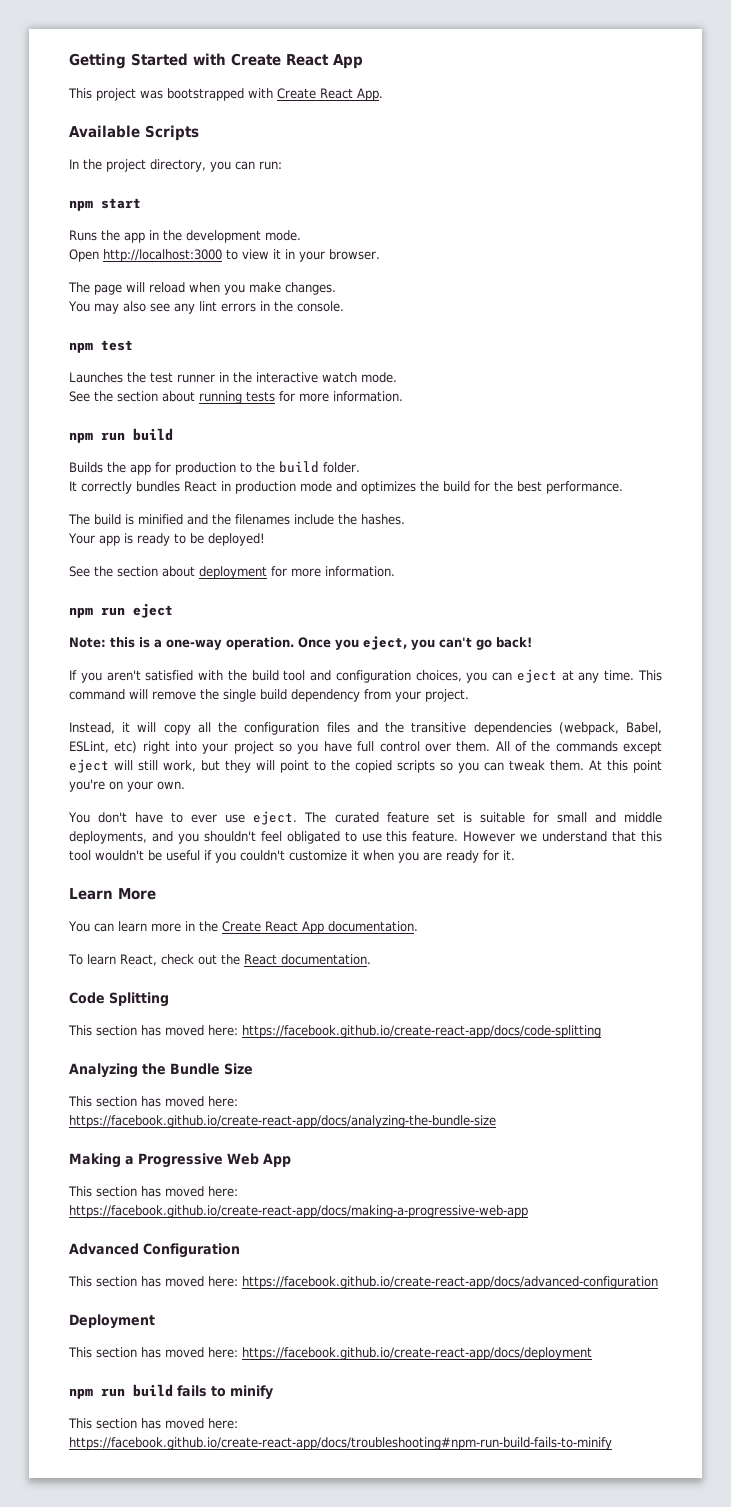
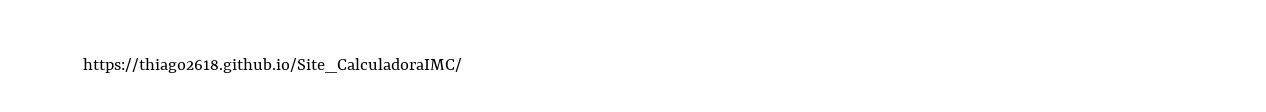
- Getting Started with Create React App
- This project was bootstrapped with Create React App.
- Available Scripts
- In the project directory, you can run:
- npm start
- Runs the app in the development mode.
- Open http://localhost:3000 to view it in your browser.
- The page will reload when you make changes.
- You may also see any lint errors in the console.
- npm test
- Launches the test runner in the interactive watch mode.
- See the section about running tests for more information.
- npm run build
- Builds the app for production to the build folder.
- It correctly bundles React in production mode and optimizes the build for the best performance.
- The build is minified and the filenames include the hashes.
- Your app is ready to be deployed!
- See the section about deployment for more information.
- npm run eject
- Note: this is a one-way operation. Once you eject, you can't go back!
- If you aren't satisfied with the build tool and configuration choices, you can eject at any time. This command will remove the single build dependency from your project.
- Instead, it will copy all the configuration files and the transitive dependencies (webpack, Babel, ESLint, etc) right into your project so you have full control over them. All of the commands except eject will still work, but they will point to the copied scripts so you can tweak them. At this point you're on your own.
- You don't have to ever use eject. The curated feature set is suitable for small and middle deployments, and you shouldn't feel obligated to use this feature. However we understand that this tool wouldn't be useful if you couldn't customize it when you are ready for it.
- Learn More
- You can learn more in the Create React App documentation.
- To learn React, check out the React documentation.
- Code Splitting
- This section has moved here: https://facebook.github.io/create-react-app/docs/code-splitting
- Analyzing the Bundle Size
- This section has moved here: https://facebook.github.io/create-react-app/docs/analyzing-the-bundle-size
- Making a Progressive Web App
- This section has moved here: https://facebook.github.io/create-react-app/docs/making-a-progressive-web-app
- Advanced Configuration
- This section has moved here: https://facebook.github.io/create-react-app/docs/advanced-configuration
- Deployment
- This section has moved here: https://facebook.github.io/create-react-app/docs/deployment
- npm run build fails to minify
- This section has moved here: https://facebook.github.io/create-react-app/docs/troubleshooting#npm-run-build-fails-to-minify
+ https://thiago2618.github.io/Site_CalculadoraIMC/

